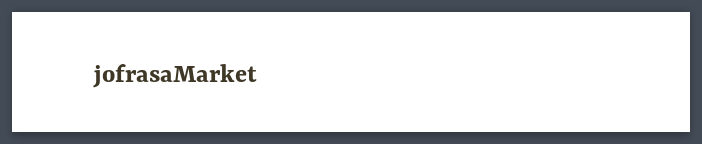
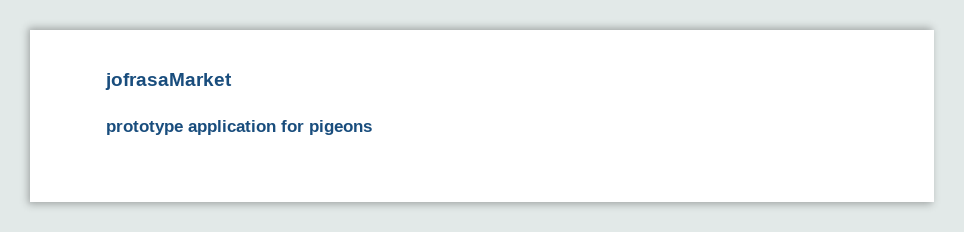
+ prototype application for pigeons

